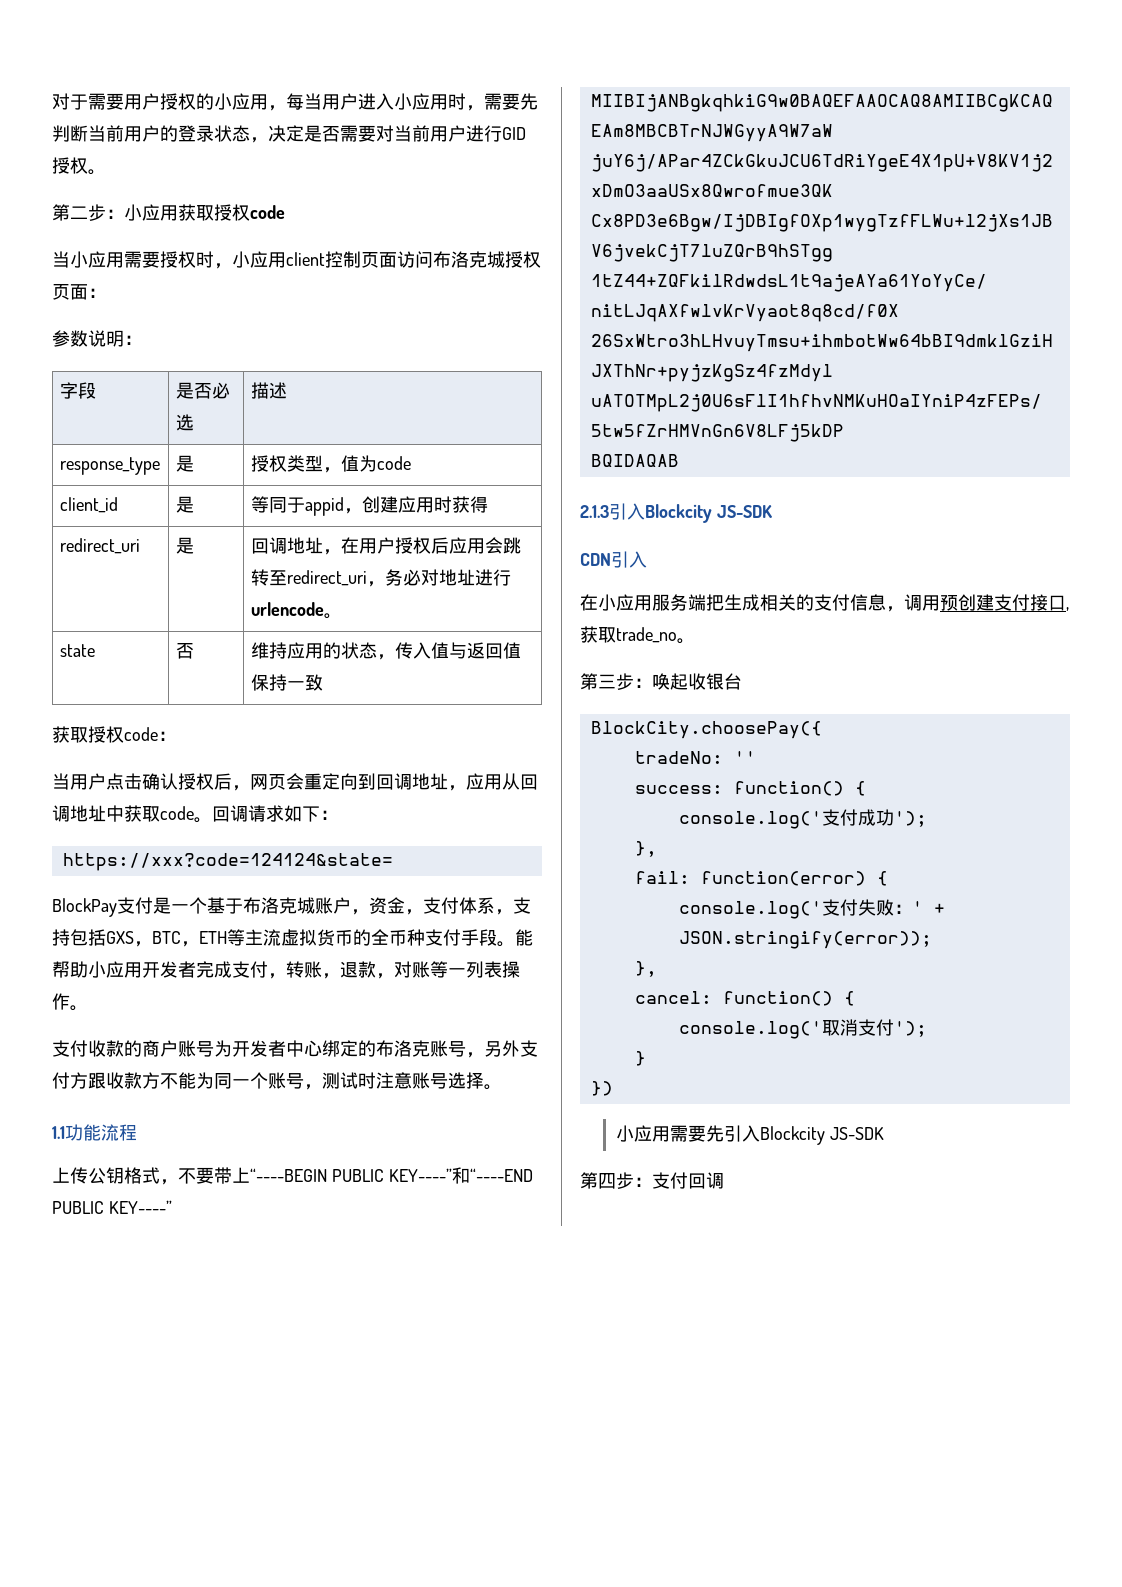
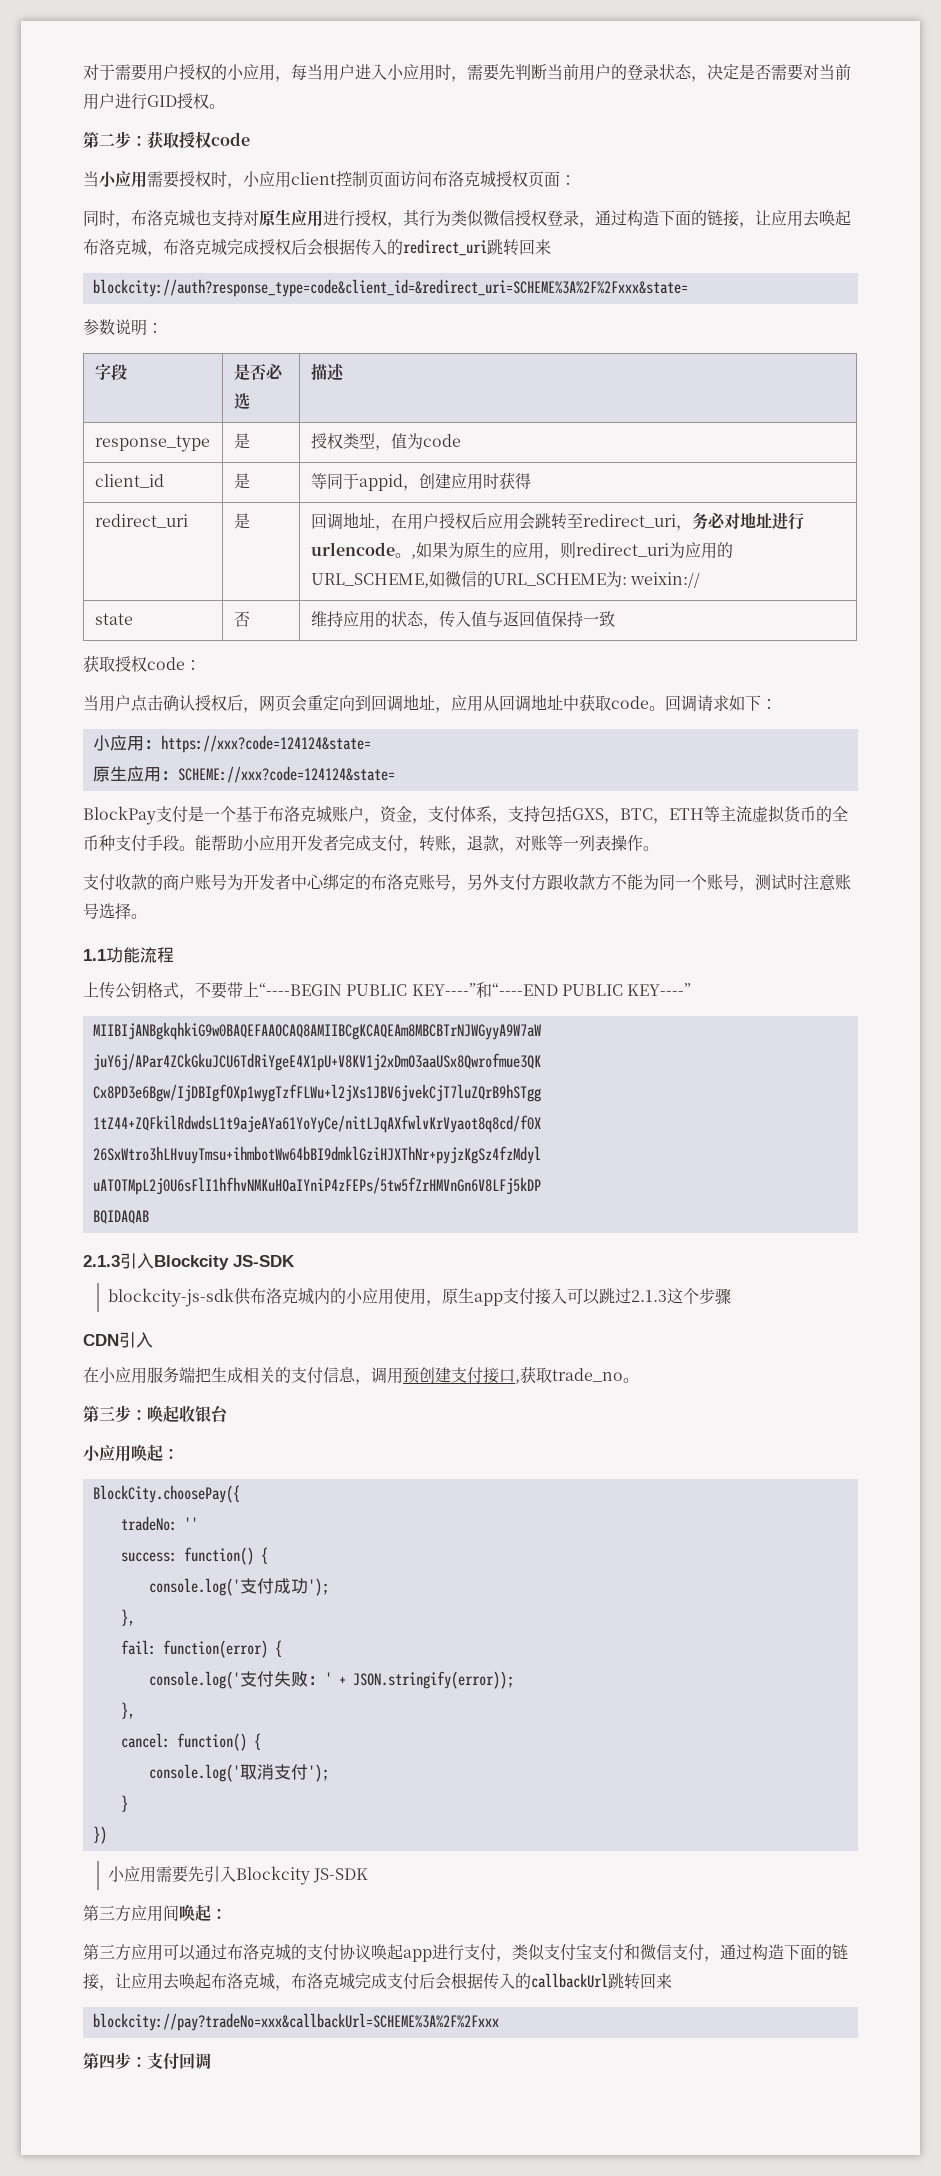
- 第二步：小应用获取授权code
+ 第二步：获取授权code
+ 同时，布洛克城也支持对原生应用进行授权，其行为类似微信授权登录，通过构造下面的链接，让应用去唤起布洛克城，布洛克城完成授权后会根据传入的redirect_uri跳转回来
+ blockcity://auth?response_type=code&client_id=&redirect_uri=SCHEME%3A%2F%2Fxxx&state=
- redirect_uri | 是 | 回调地址，在用户授权后应用会跳转至redirect_uri，务必对地址进行urlencode。
+ redirect_uri | 是 | 回调地址，在用户授权后应用会跳转至redirect_uri，务必对地址进行urlencode。,如果为原生的应用，则redirect_uri为应用的URL_SCHEME,如微信的URL_SCHEME为: weixin://
- https://xxx?code=124124&state=
+ 小应用：https://xxx?code=124124&state=
+ 原生应用：SCHEME://xxx?code=124124&state=
+ blockcity-js-sdk供布洛克城内的小应用使用，原生app支付接入可以跳过2.1.3这个步骤
+ 小应用唤起：
+ 第三方应用间唤起：
+ 第三方应用可以通过布洛克城的支付协议唤起app进行支付，类似支付宝支付和微信支付，通过构造下面的链接，让应用去唤起布洛克城，布洛克城完成支付后会根据传入的callbackUrl跳转回来
+ blockcity://pay?tradeNo=xxx&callbackUrl=SCHEME%3A%2F%2Fxxx

